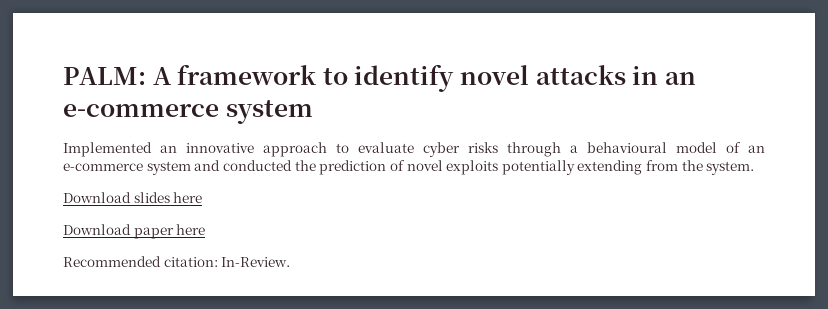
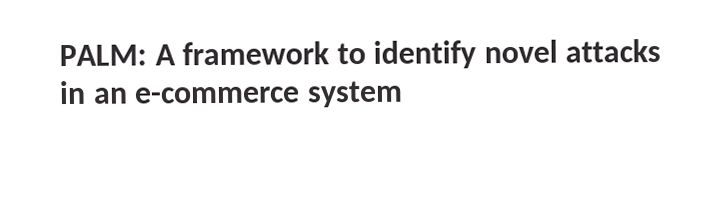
- Implemented an innovative approach to evaluate cyber risks through a behavioural model of an e-commerce system and conducted the prediction of novel exploits potentially extending from the system.
- Download slides here
- Download paper here
- Recommended citation: In-Review.

